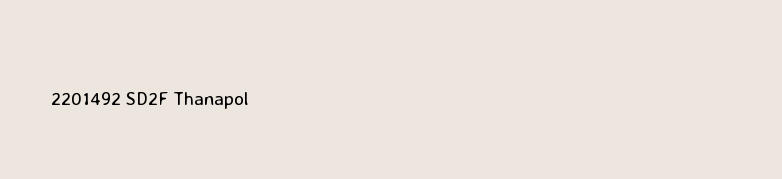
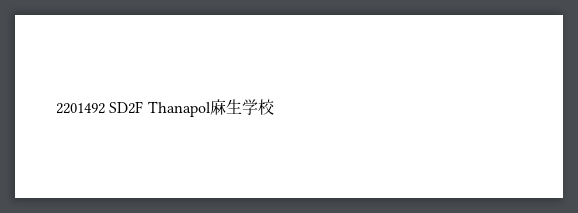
- 2201492 SD2F Thanapol
+ 2201492 SD2F Thanapol麻生学校

